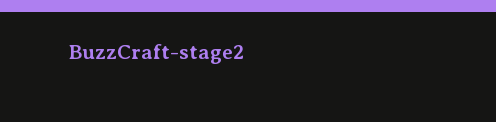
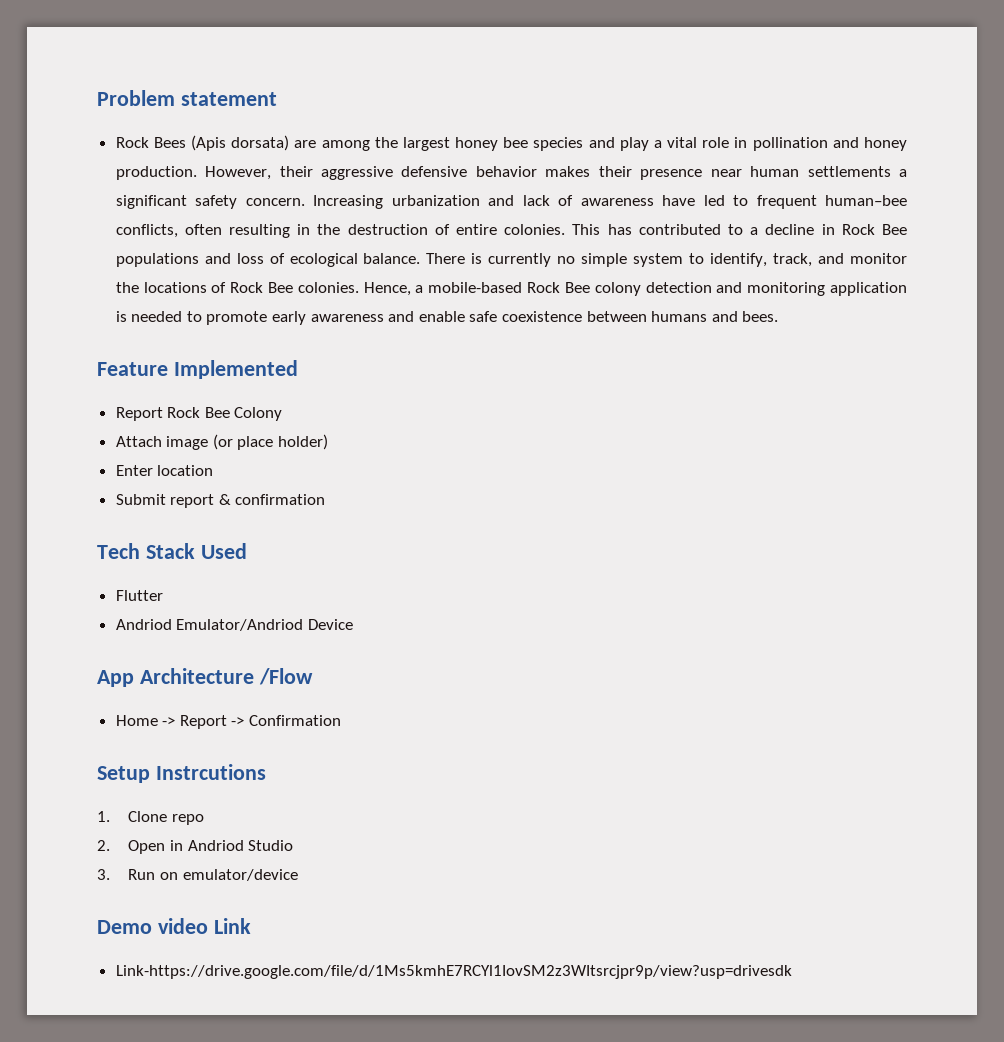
- BuzzCraft-stage2
+ Problem statement
+ Rock Bees (Apis dorsata) are among the largest honey bee species and play a vital role in pollination and honey production. However, their aggressive defensive behavior makes their presence near human settlements a significant safety concern. Increasing urbanization and lack of awareness have led to frequent human–bee conflicts, often resulting in the destruction of entire colonies. This has contributed to a decline in Rock Bee populations and loss of ecological balance. There is currently no simple system to identify, track, and monitor the locations of Rock Bee colonies. Hence, a mobile-based Rock Bee colony detection and monitoring application is needed to promote early awareness and enable safe coexistence between humans and bees.
+ Feature Implemented
+ Report Rock Bee Colony
+ Attach image (or place holder)
+ Enter location
+ Submit report & confirmation
+ Tech Stack Used
+ Flutter
+ Andriod Emulator/Andriod Device
+ App Architecture /Flow
+ Home -> Report -> Confirmation
+ Setup Instrcutions
+ 1. Clone repo
+ 2. Open in Andriod Studio
+ 3. Run on emulator/device
+ Demo video Link
+ Link-https://drive.google.com/file/d/1Ms5kmhE7RCYl1IovSM2z3WItsrcjpr9p/view?usp=drivesdk

